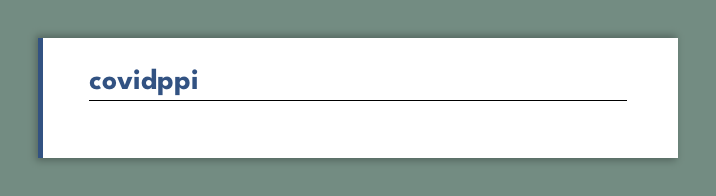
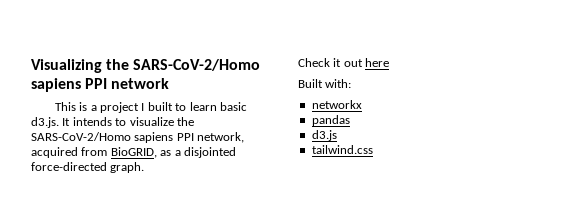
- covidppi
+ Visualizing the SARS-CoV-2/Homo sapiens PPI network
+ This is a project I built to learn basic d3.js. It intends to visualize the SARS-CoV-2/Homo sapiens PPI network, acquired from BioGRID, as a disjointed force-directed graph.
+ Check it out here
+ Built with:
+ networkx
+ pandas
+ d3.js
+ tailwind.css

